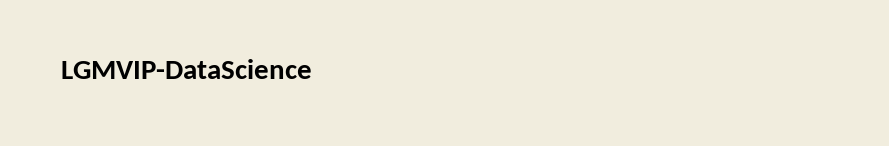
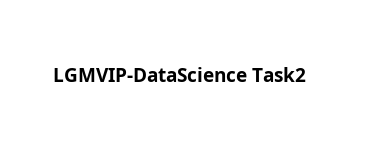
- LGMVIP-DataScience
+ LGMVIP-DataScience Task2

